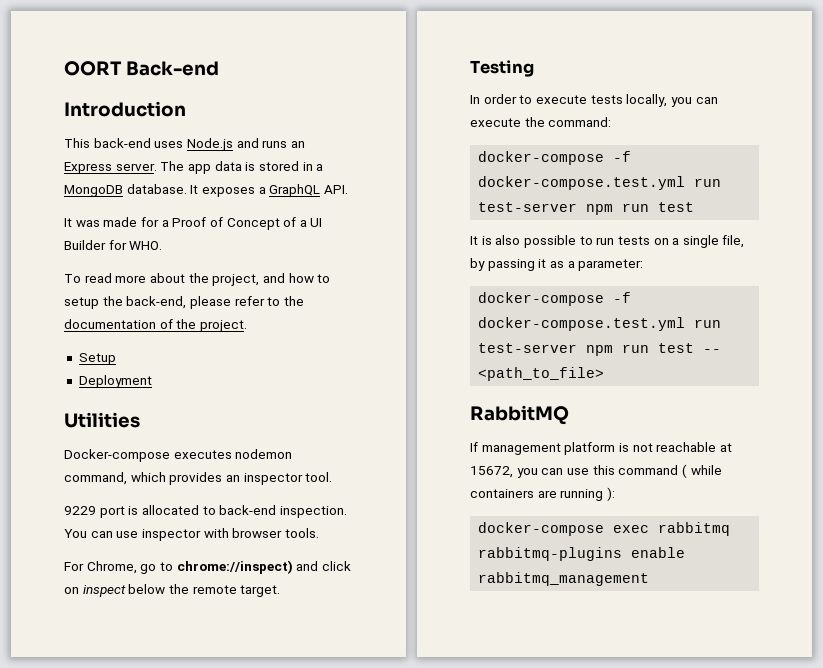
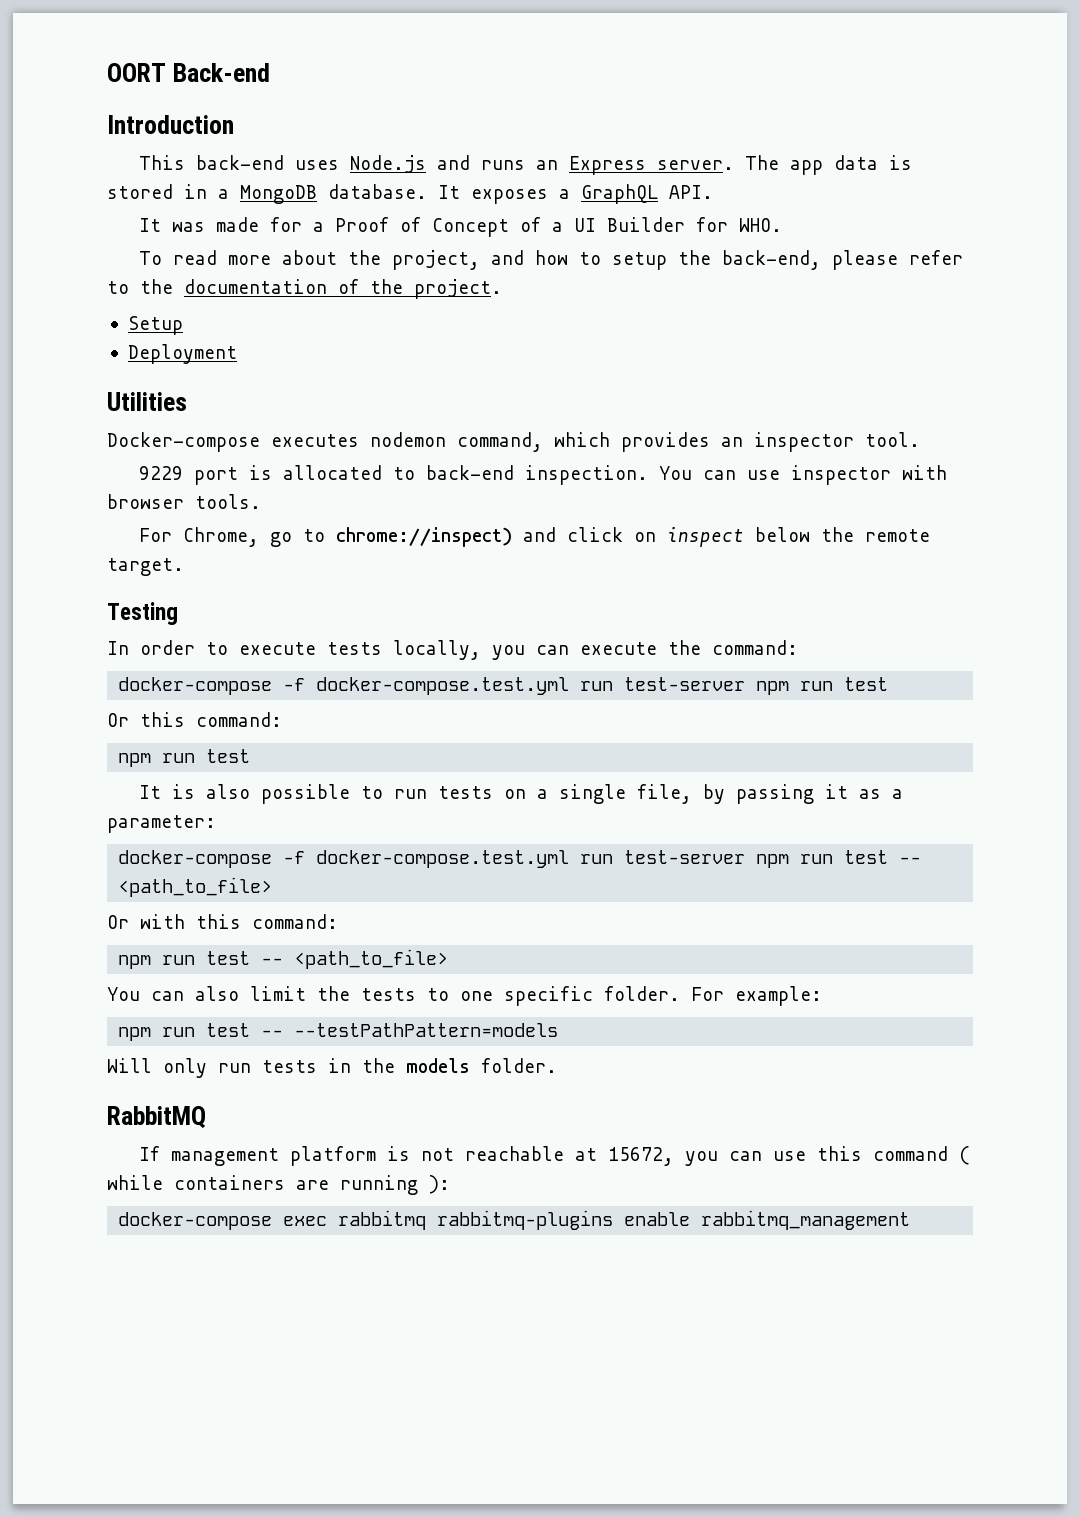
+ Or this command:
+ npm run test
+ Or with this command:
+ npm run test -- <path_to_file>
+ You can also limit the tests to one specific folder. For example:
+ npm run test -- --testPathPattern=models
+ Will only run tests in the models folder.

